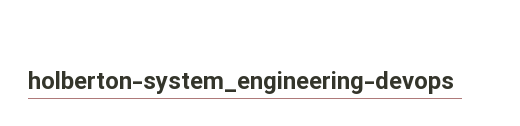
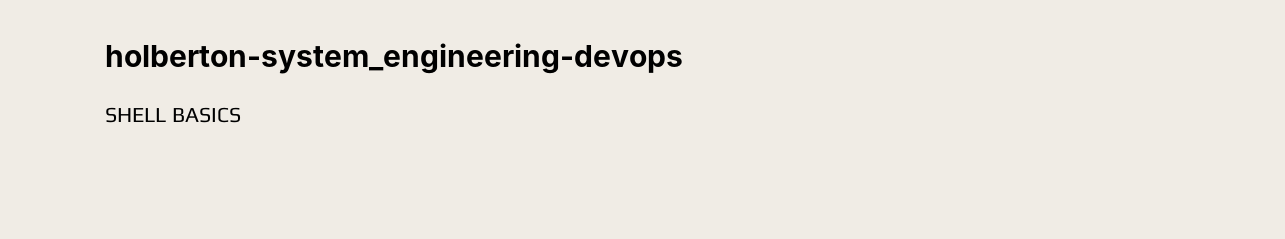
+ SHELL BASICS

